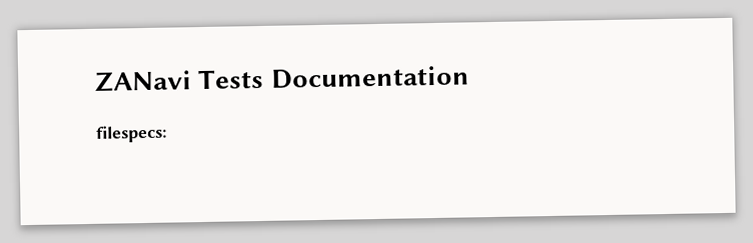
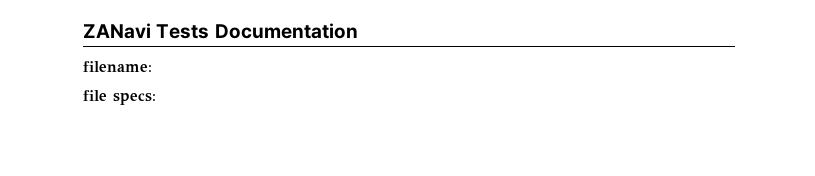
- filespecs:
+ filename:
+ file specs:

